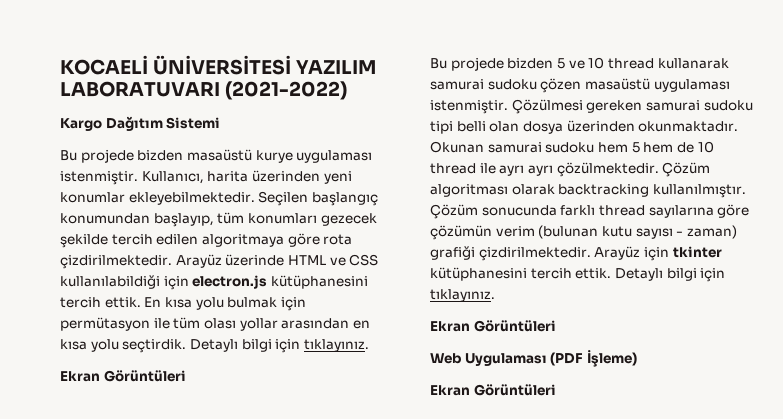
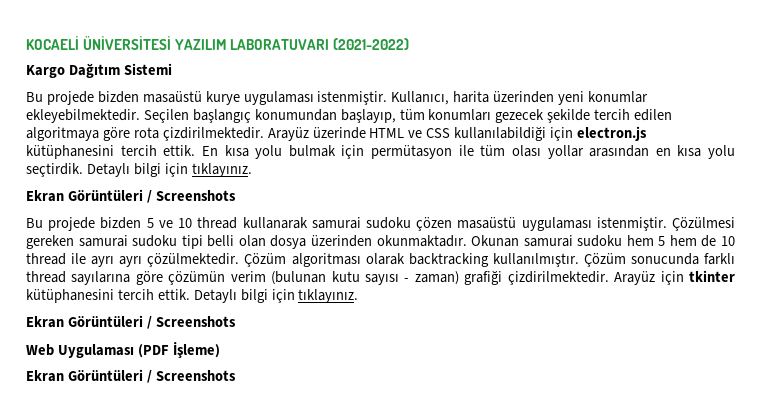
  En kısa yolu bulmak için permütasyon ile tüm olası yollar arasından en kısa yolu seçtirdik. Detaylı bilgi için tıklayınız.
- Ekran Görüntüleri
+ Ekran Görüntüleri / Screenshots
  Arayüz için tkinter kütüphanesini tercih ettik. Detaylı bilgi için tıklayınız.
- Ekran Görüntüleri
+ Ekran Görüntüleri / Screenshots
  Web Uygulaması (PDF İşleme)
- Ekran Görüntüleri
+ Ekran Görüntüleri / Screenshots

